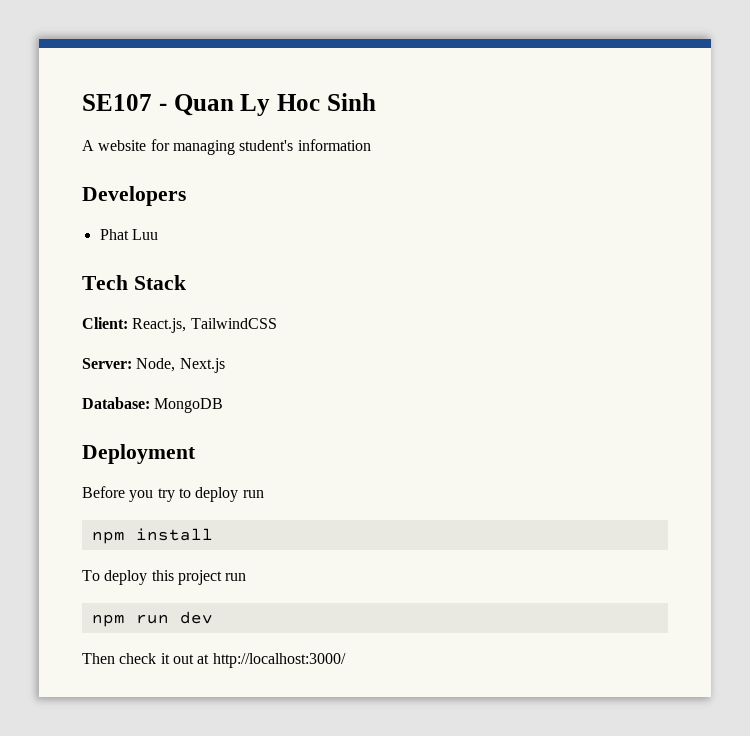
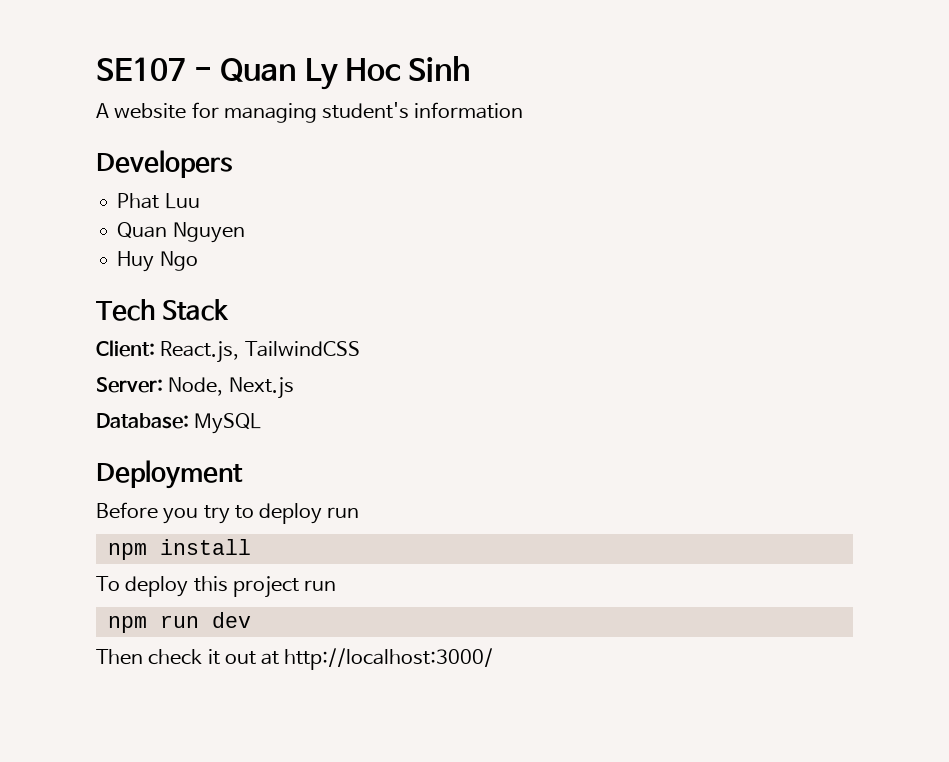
+ Quan Nguyen
+ Huy Ngo
- Database: MongoDB
+ Database: MySQL

